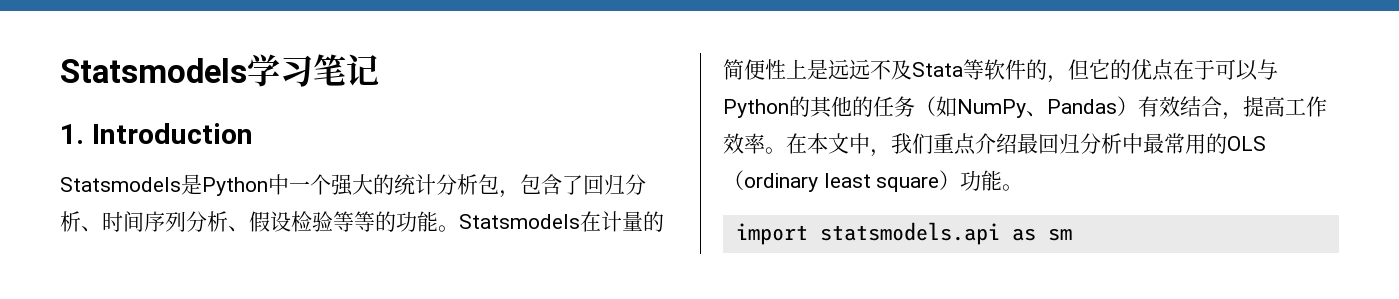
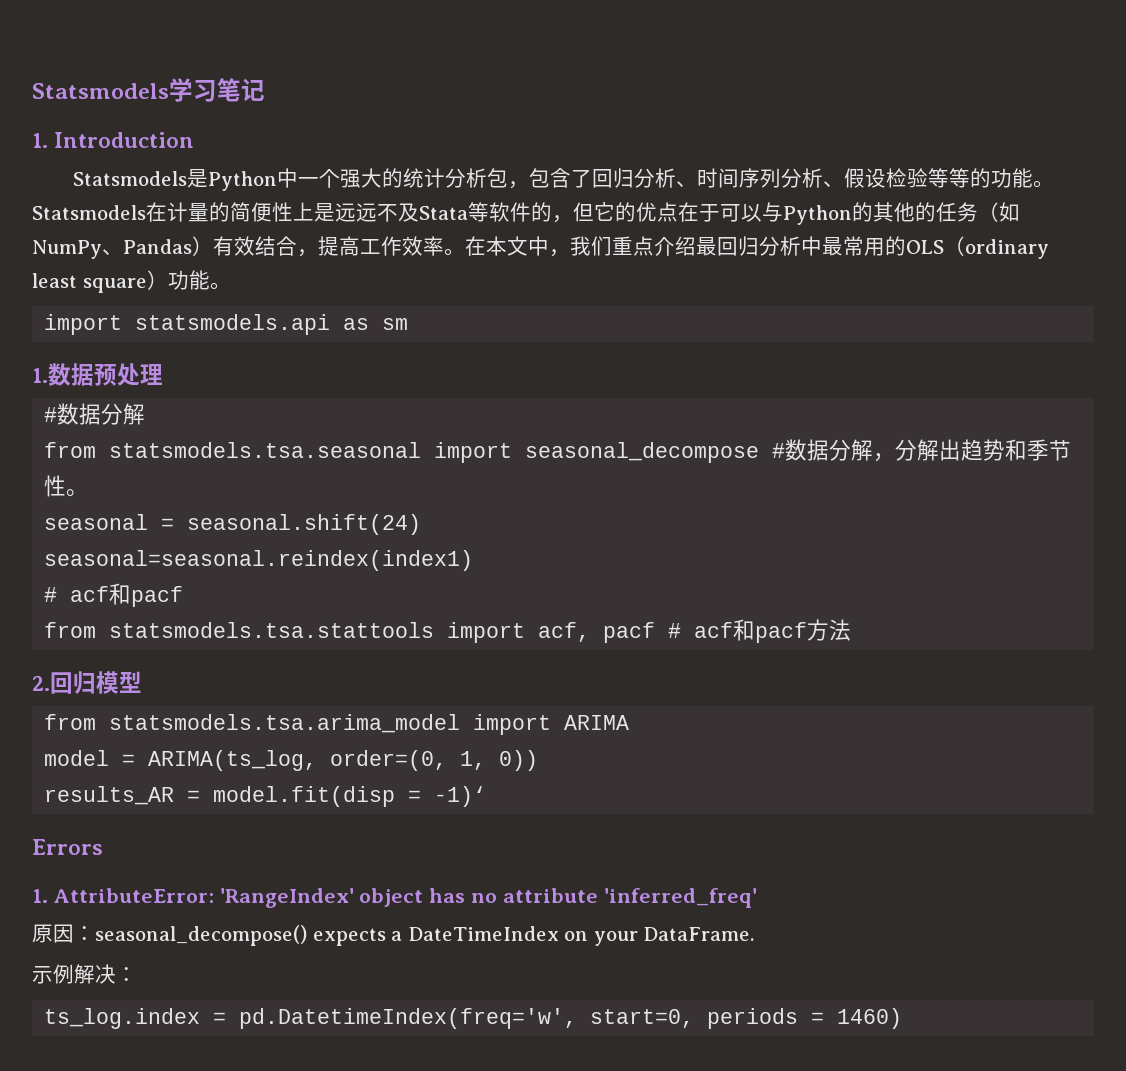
+ 1.数据预处理
+ #数据分解
+ from statsmodels.tsa.seasonal import seasonal_decompose #数据分解，分解出趋势和季节性。
+ seasonal = seasonal.shift(24)
+ seasonal=seasonal.reindex(index1)
+ # acf和pacf
+ from statsmodels.tsa.stattools import acf, pacf # acf和pacf方法
+ 2.回归模型
+ from statsmodels.tsa.arima_model import ARIMA
+ model = ARIMA(ts_log, order=(0, 1, 0))
+ results_AR = model.fit(disp = -1)‘
+ Errors
+ 1. AttributeError: 'RangeIndex' object has no attribute 'inferred_freq'
+ 原因：seasonal_decompose() expects a DateTimeIndex on your DataFrame.
+ 示例解决：
+ ts_log.index = pd.DatetimeIndex(freq='w', start=0, periods = 1460)

